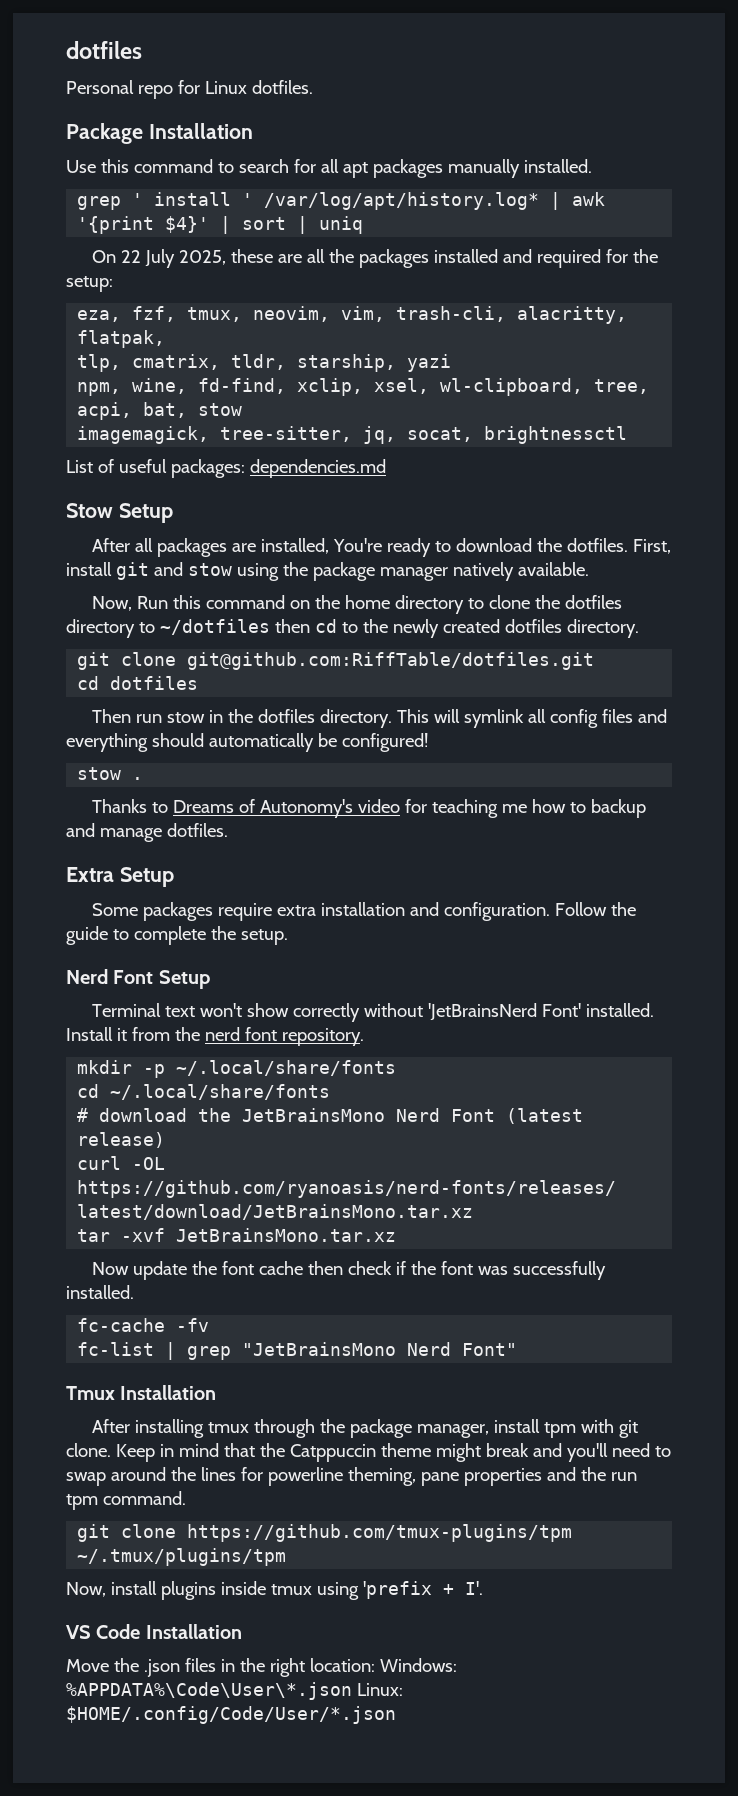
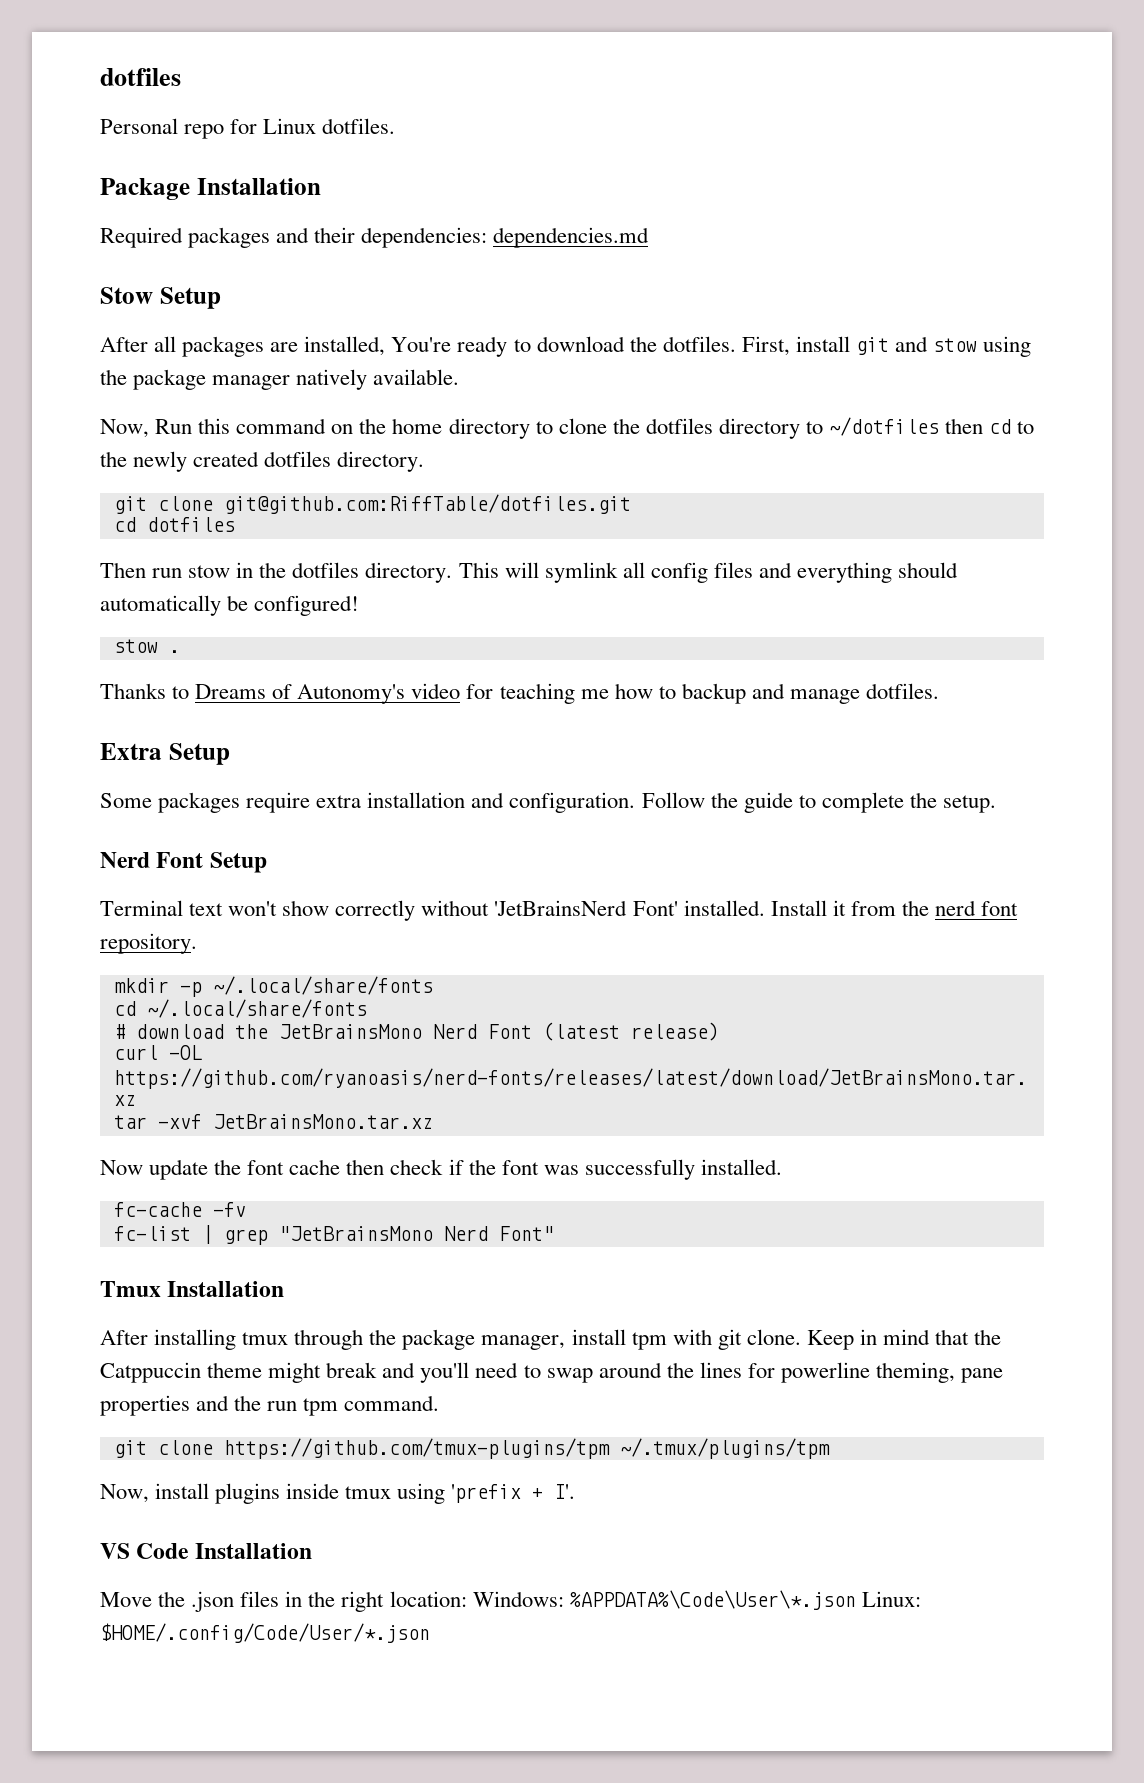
- Use this command to search for all apt packages manually installed.
- grep ' install ' /var/log/apt/history.log* | awk '{print $4}' | sort | uniq
- On 22 July 2025, these are all the packages installed and required for the setup:
- eza, fzf, tmux, neovim, vim, trash-cli, alacritty, flatpak,
- tlp, cmatrix, tldr, starship, yazi
- npm, wine, fd-find, xclip, xsel, wl-clipboard, tree, acpi, bat, stow
- imagemagick, tree-sitter, jq, socat, brightnessctl
- List of useful packages: dependencies.md
+ Required packages and their dependencies: dependencies.md

